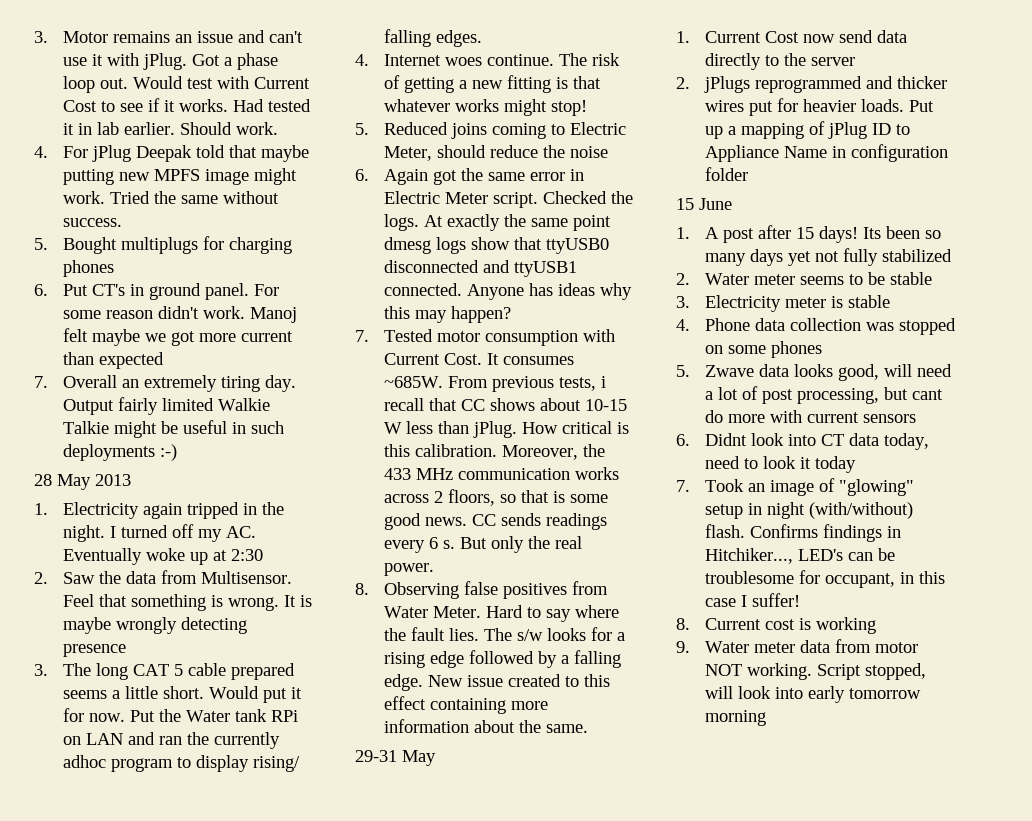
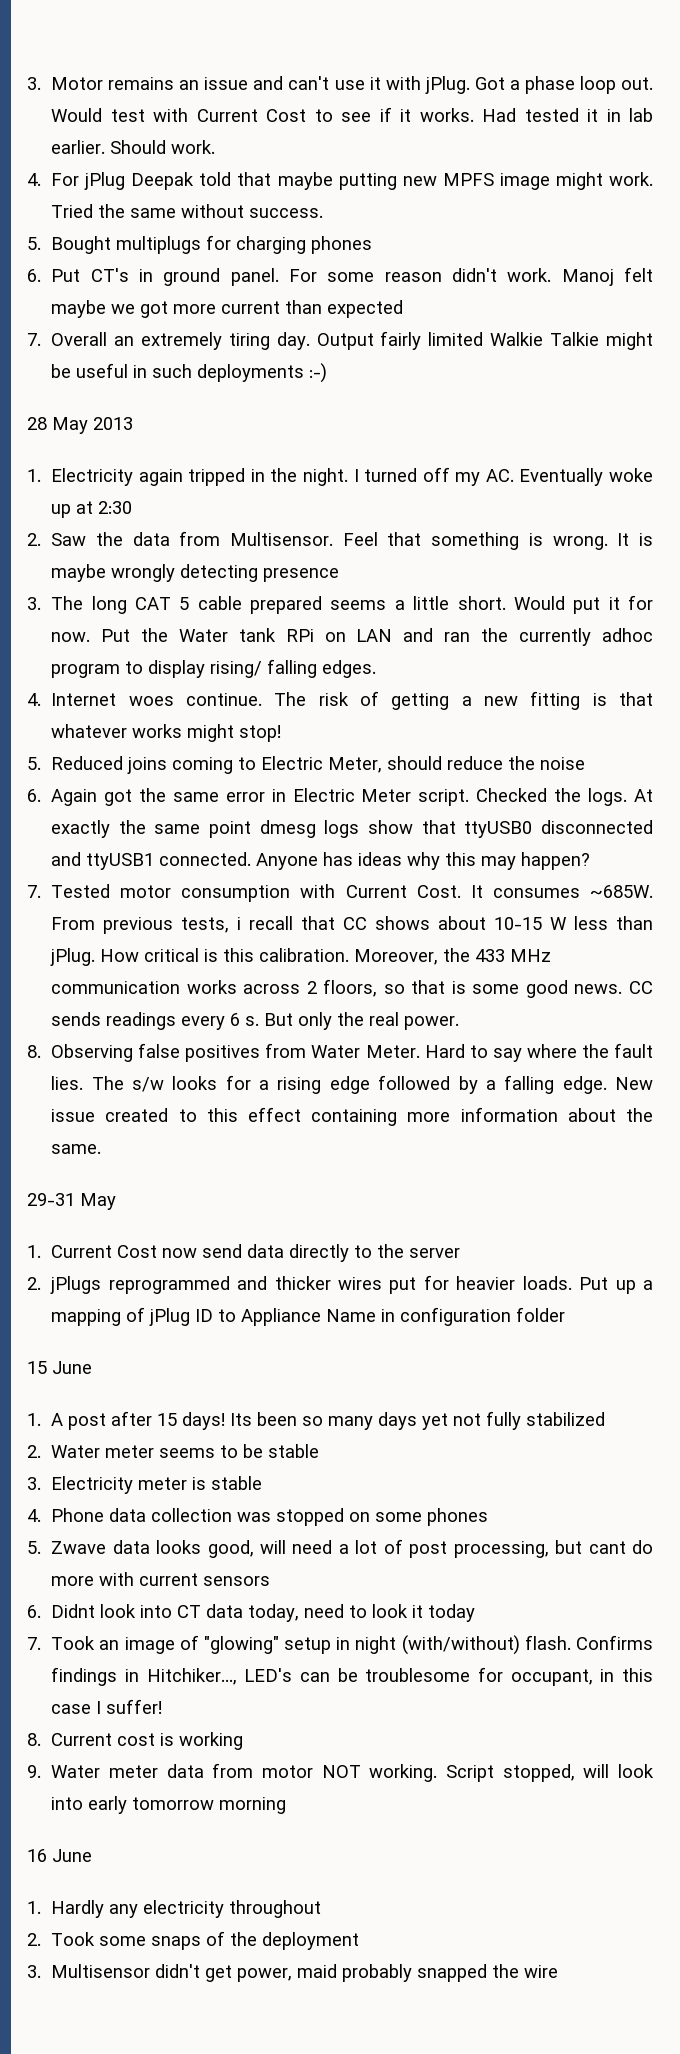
+ 16 June
+ 1. Hardly any electricity throughout
+ 2. Took some snaps of the deployment
+ 3. Multisensor didn't get power, maid probably snapped the wire

